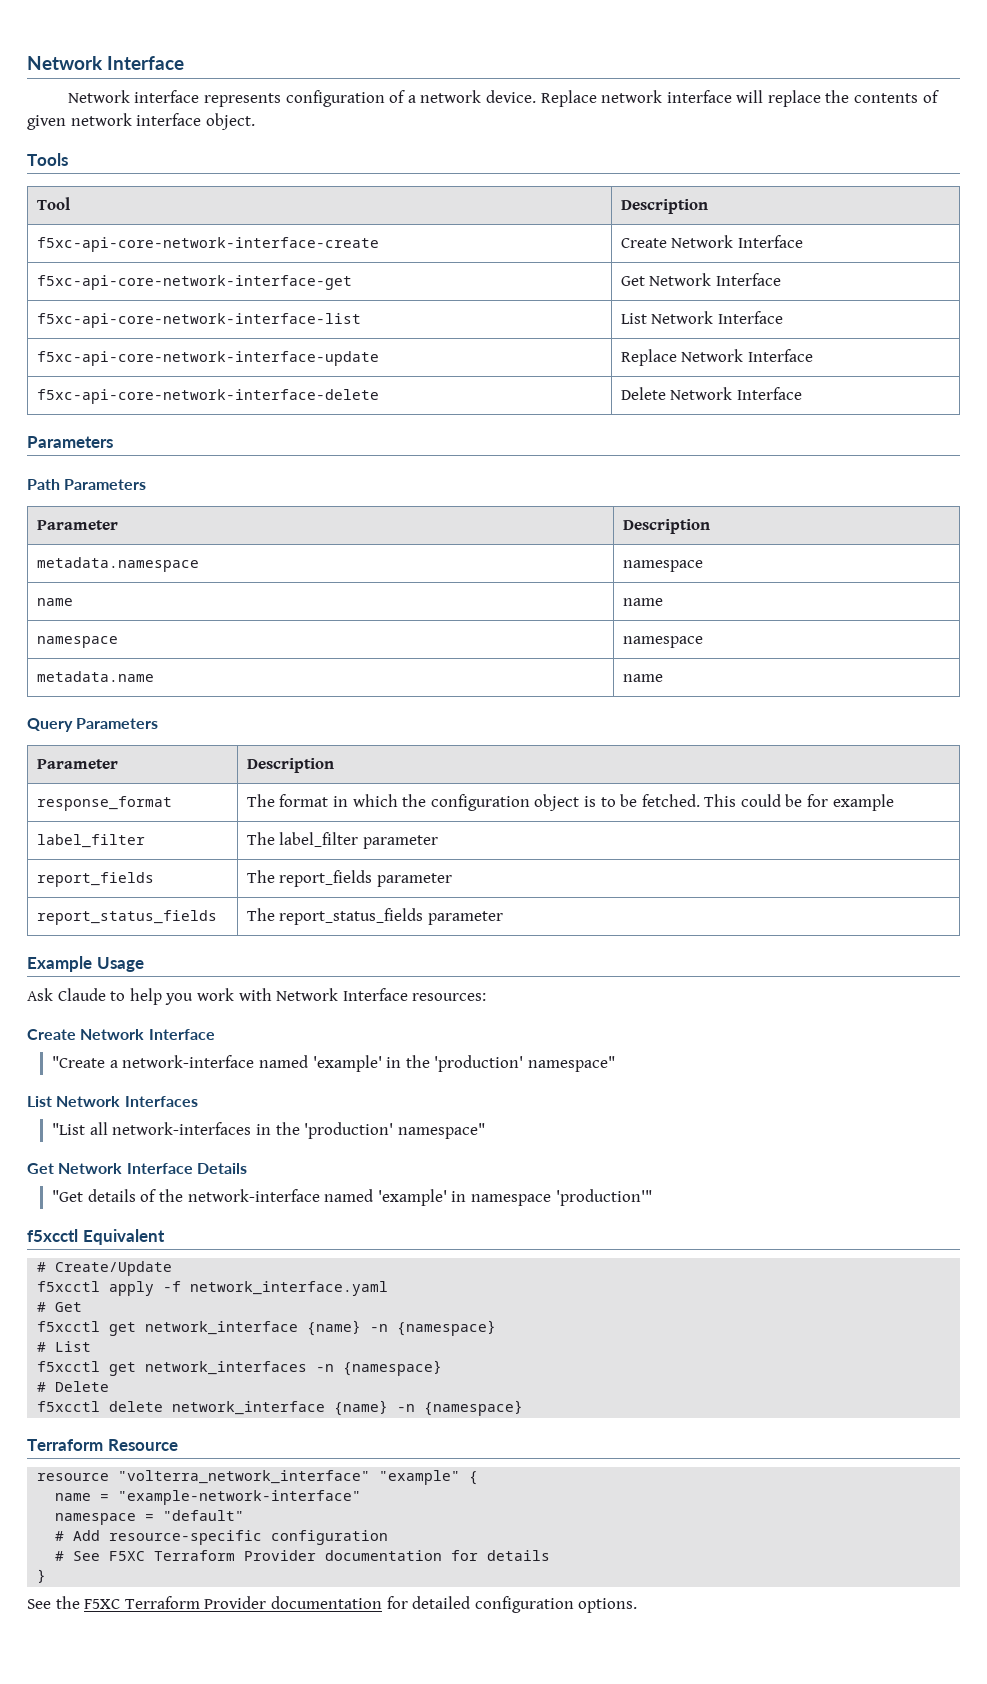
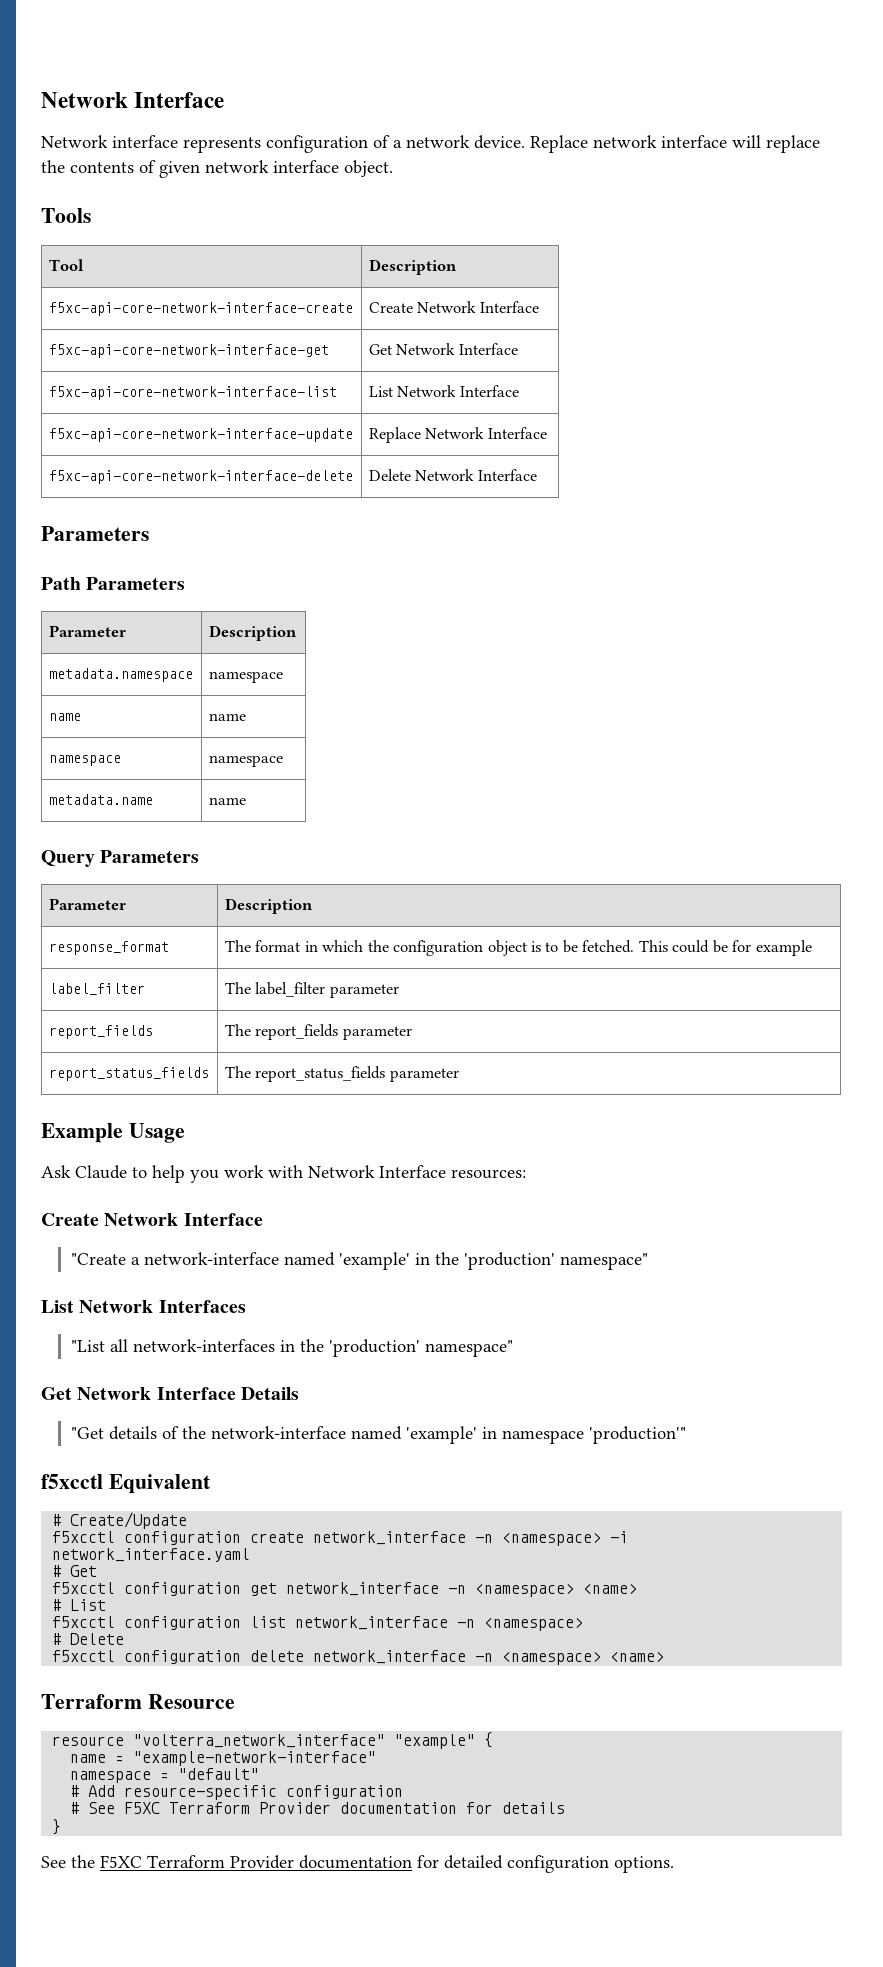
- f5xcctl apply -f network_interface.yaml
+ f5xcctl configuration create network_interface -n <namespace> -i network_interface.yaml
- f5xcctl get network_interface {name} -n {namespace}
+ f5xcctl configuration get network_interface -n <namespace> <name>
- f5xcctl get network_interfaces -n {namespace}
+ f5xcctl configuration list network_interface -n <namespace>
- f5xcctl delete network_interface {name} -n {namespace}
+ f5xcctl configuration delete network_interface -n <namespace> <name>

